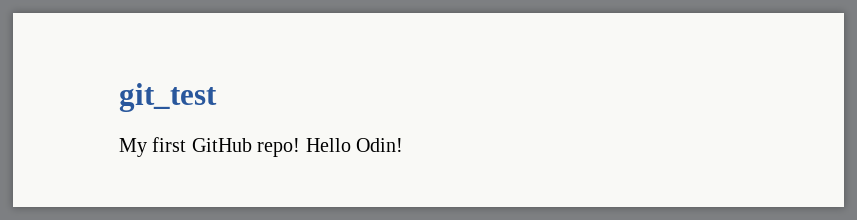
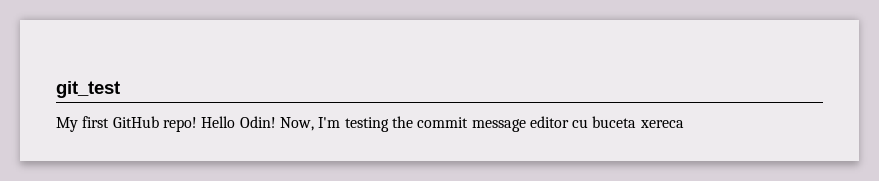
+ Now, I'm testing the commit message editor cu buceta xereca

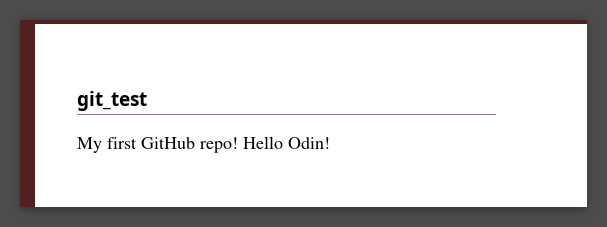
- Now, I'm testing the commit message editor cu buceta xereca

